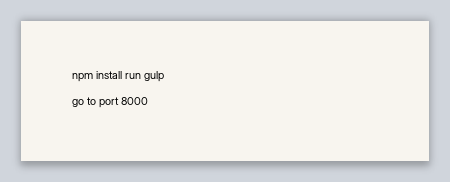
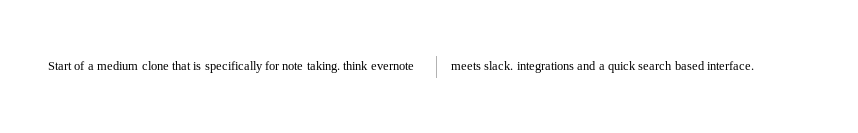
- npm install run gulp
- go to port 8000
+ Start of a medium clone that is specifically for note taking. think evernote meets slack. integrations and a quick search based interface.

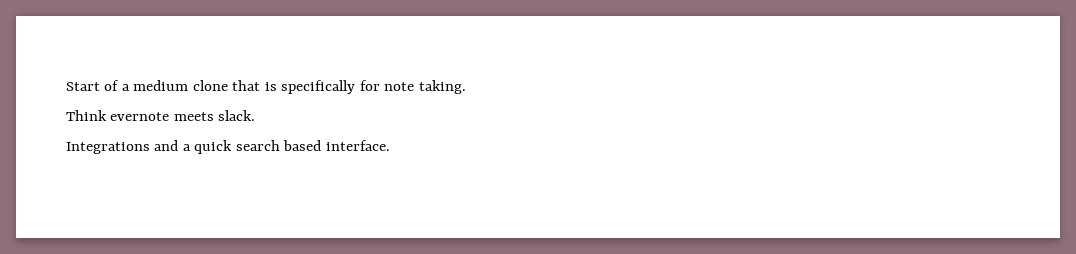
- Start of a medium clone that is specifically for note taking. think evernote meets slack. integrations and a quick search based interface.
+ Start of a medium clone that is specifically for note taking.
+ Think evernote meets slack.
+ Integrations and a quick search based interface.

